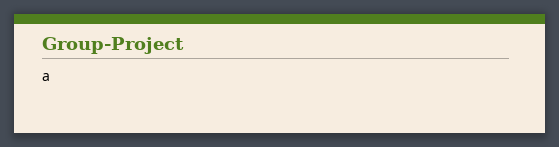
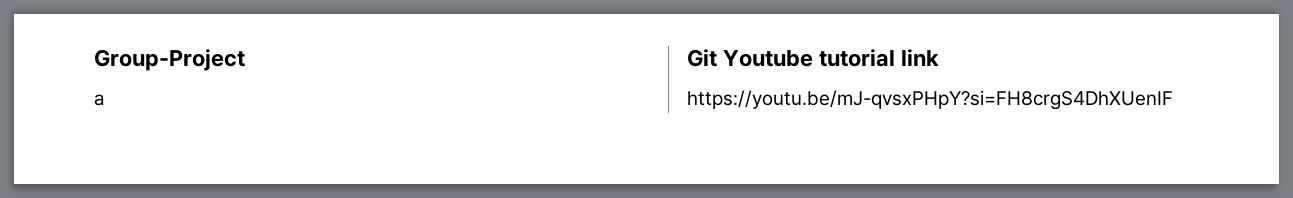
+ Git Youtube tutorial link
+ https://youtu.be/mJ-qvsxPHpY?si=FH8crgS4DhXUenIF

